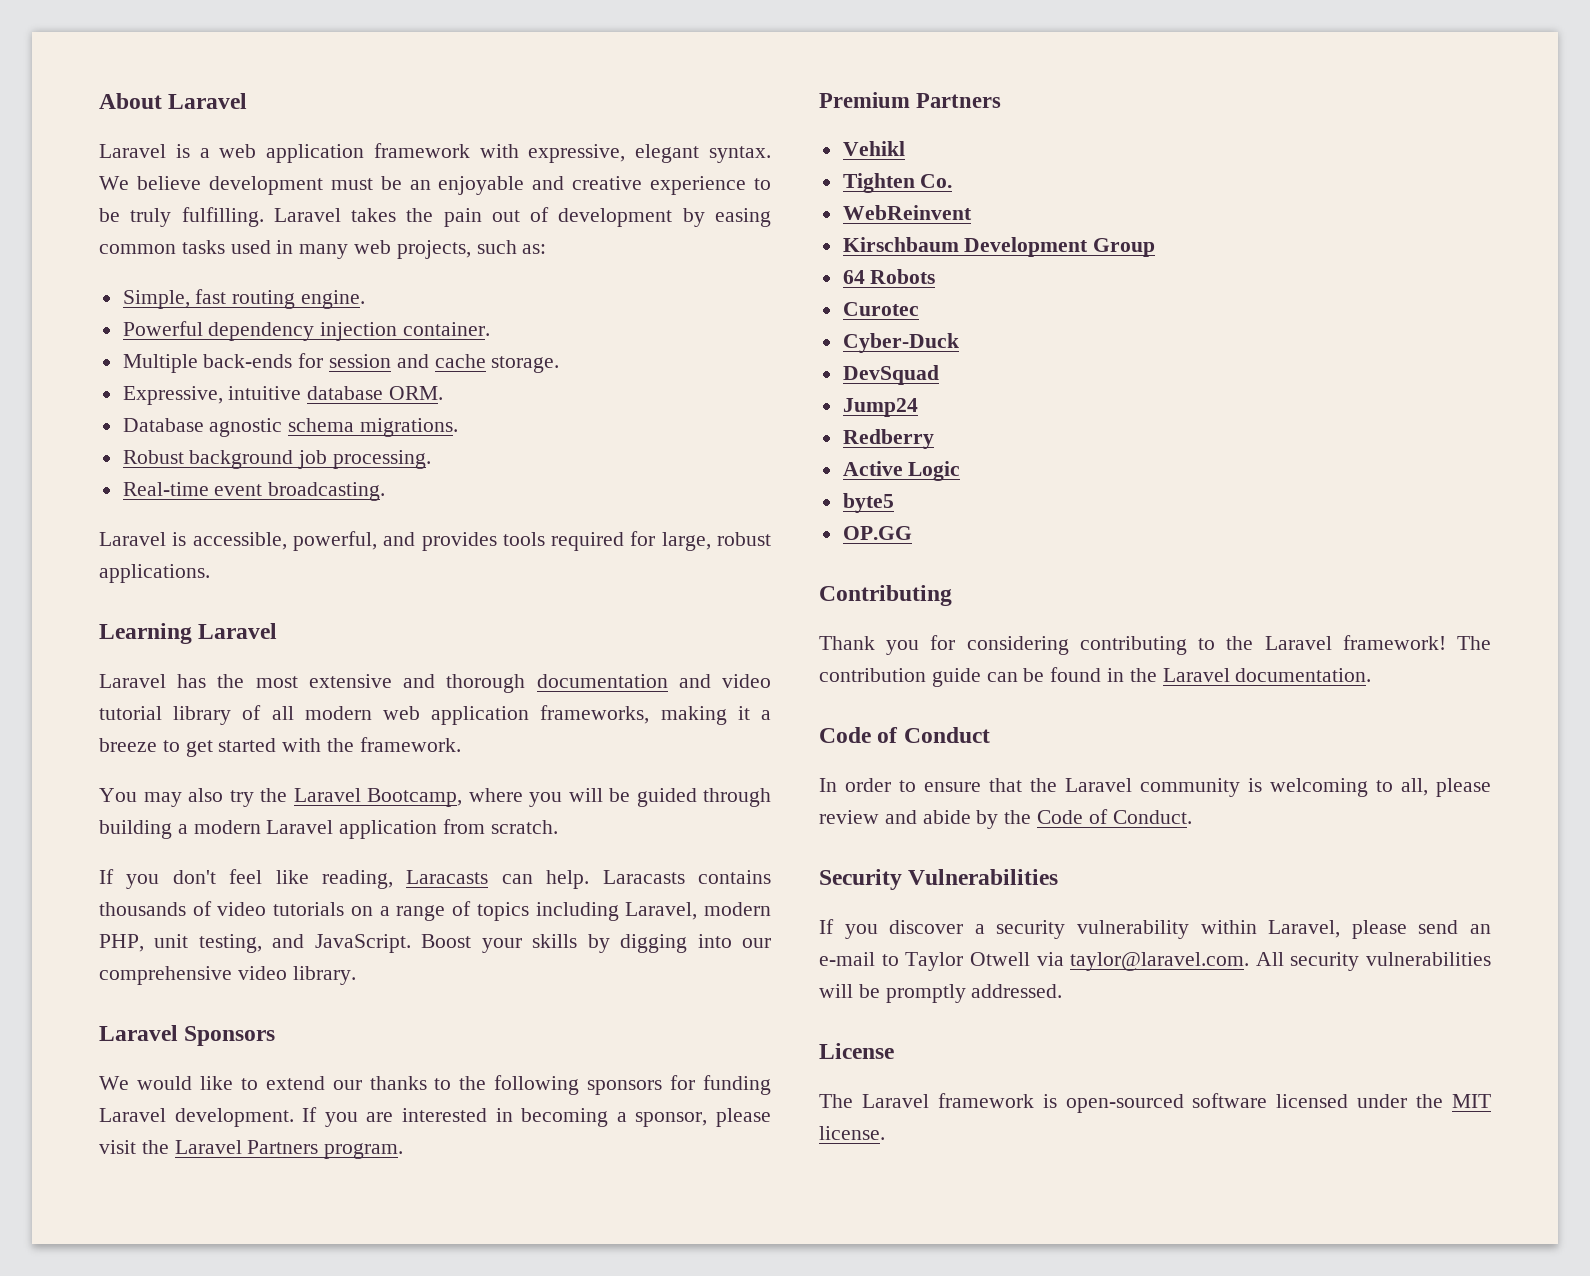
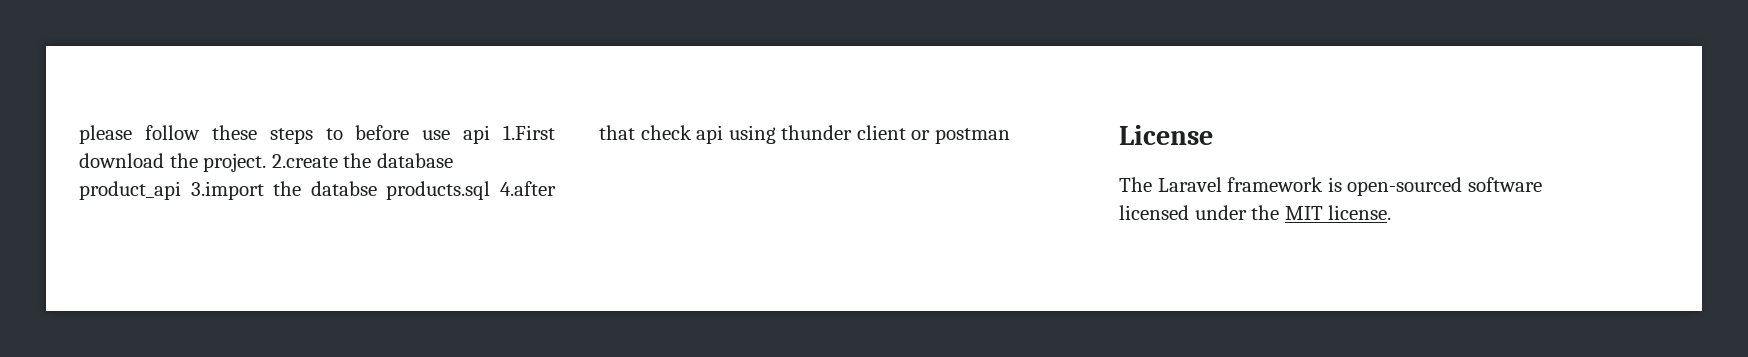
- About Laravel
- Laravel is a web application framework with expressive, elegant syntax. We believe development must be an enjoyable and creative experience to be truly fulfilling. Laravel takes the pain out of development by easing common tasks used in many web projects, such as:
- Simple, fast routing engine.
- Powerful dependency injection container.
- Multiple back-ends for session and cache storage.
- Expressive, intuitive database ORM.
- Database agnostic schema migrations.
- Robust background job processing.
- Real-time event broadcasting.
- Laravel is accessible, powerful, and provides tools required for large, robust applications.
- Learning Laravel
- Laravel has the most extensive and thorough documentation and video tutorial library of all modern web application frameworks, making it a breeze to get started with the framework.
- You may also try the Laravel Bootcamp, where you will be guided through building a modern Laravel application from scratch.
- If you don't feel like reading, Laracasts can help. Laracasts contains thousands of video tutorials on a range of topics including Laravel, modern PHP, unit testing, and JavaScript. Boost your skills by digging into our comprehensive video library.
- Laravel Sponsors
- We would like to extend our thanks to the following sponsors for funding Laravel development. If you are interested in becoming a sponsor, please visit the Laravel Partners program.
- Premium Partners
- Vehikl
- Tighten Co.
- WebReinvent
- Kirschbaum Development Group
- 64 Robots
- Curotec
- Cyber-Duck
- DevSquad
- Jump24
- Redberry
- Active Logic
- byte5
- OP.GG
- Contributing
- Thank you for considering contributing to the Laravel framework! The contribution guide can be found in the Laravel documentation.
- Code of Conduct
- In order to ensure that the Laravel community is welcoming to all, please review and abide by the Code of Conduct.
- Security Vulnerabilities
- If you discover a security vulnerability within Laravel, please send an e-mail to Taylor Otwell via taylor@laravel.com. All security vulnerabilities will be promptly addressed.
+ please follow these steps to before use api 1.First download the project. 2.create the database product_api 3.import the databse products.sql 4.after that check api using thunder client or postman

